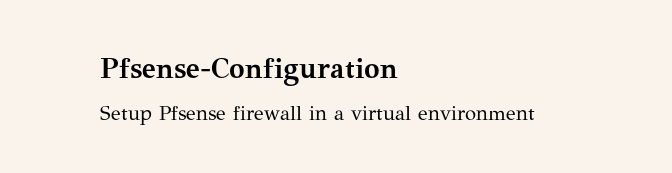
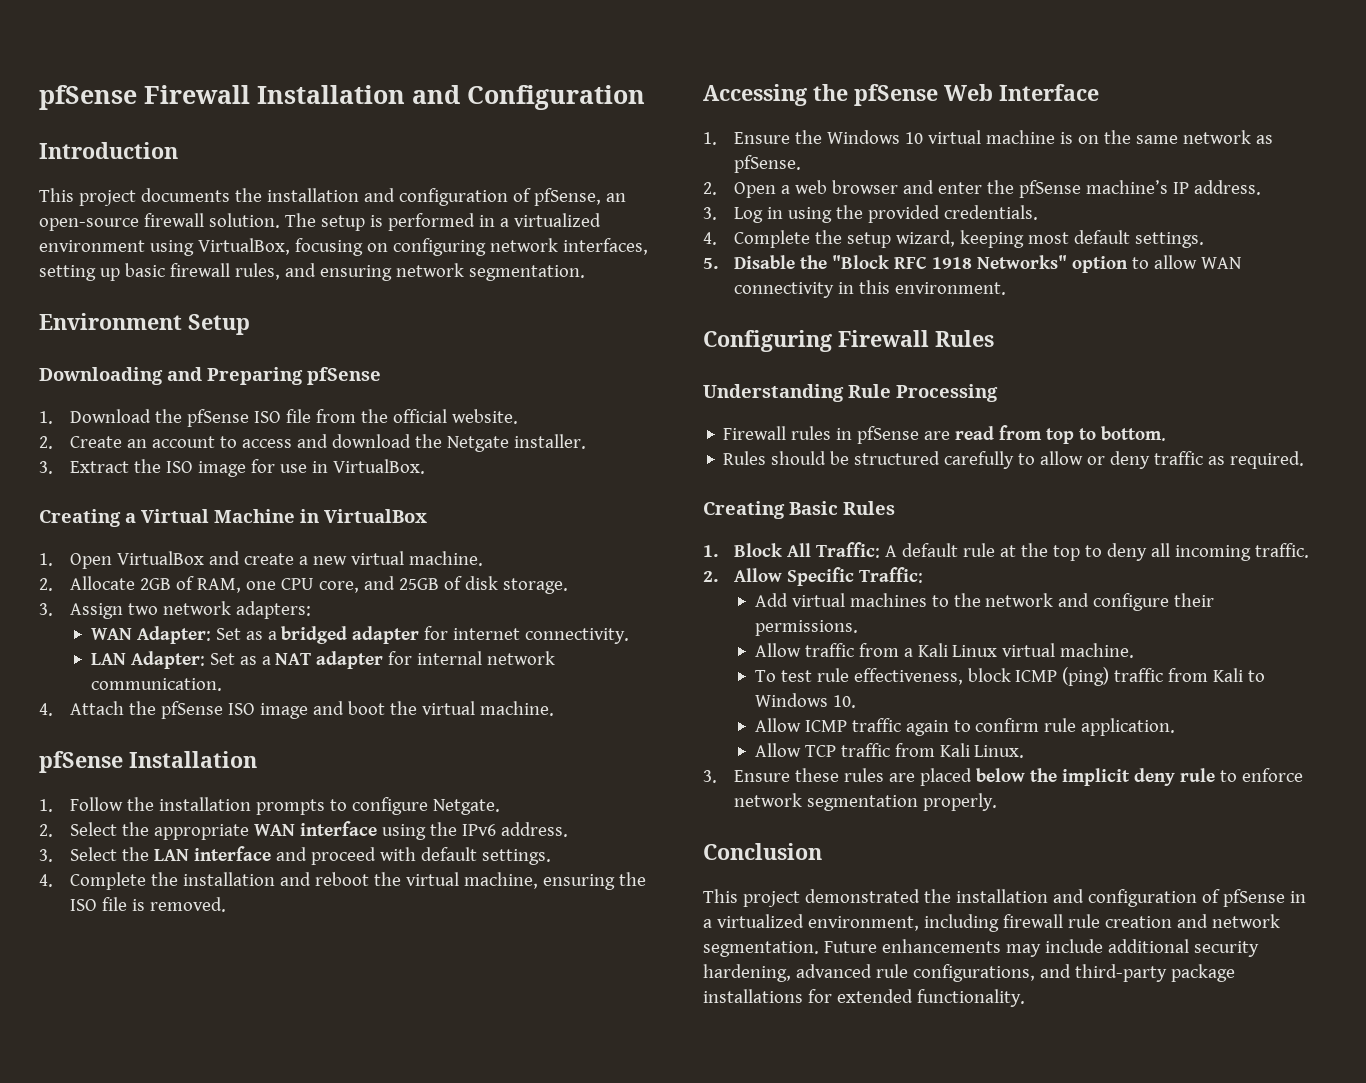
- Pfsense-Configuration
- Setup Pfsense firewall in a virtual environment
+ pfSense Firewall Installation and Configuration
+ Introduction
+ This project documents the installation and configuration of pfSense, an open-source firewall solution. The setup is performed in a virtualized environment using VirtualBox, focusing on configuring network interfaces, setting up basic firewall rules, and ensuring network segmentation.
+ Environment Setup
+ Downloading and Preparing pfSense
+ 1. Download the pfSense ISO file from the official website.
+ 2. Create an account to access and download the Netgate installer.
+ 3. Extract the ISO image for use in VirtualBox.
+ Creating a Virtual Machine in VirtualBox
+ 1. Open VirtualBox and create a new virtual machine.
+ 2. Allocate 2GB of RAM, one CPU core, and 25GB of disk storage.
+ 3. Assign two network adapters:
+ WAN Adapter: Set as a bridged adapter for internet connectivity.
+ LAN Adapter: Set as a NAT adapter for internal network communication.
+ 4. Attach the pfSense ISO image and boot the virtual machine.
+ pfSense Installation
+ 1. Follow the installation prompts to configure Netgate.
+ 2. Select the appropriate WAN interface using the IPv6 address.
+ 3. Select the LAN interface and proceed with default settings.
+ 4. Complete the installation and reboot the virtual machine, ensuring the ISO file is removed.
+ Accessing the pfSense Web Interface
+ 1. Ensure the Windows 10 virtual machine is on the same network as pfSense.
+ 2. Open a web browser and enter the pfSense machine’s IP address.
+ 3. Log in using the provided credentials.
+ 4. Complete the setup wizard, keeping most default settings.
+ 5. Disable the "Block RFC 1918 Networks" option to allow WAN connectivity in this environment.
+ Configuring Firewall Rules
+ Understanding Rule Processing
+ Firewall rules in pfSense are read from top to bottom.
+ Rules should be structured carefully to allow or deny traffic as required.
+ Creating Basic Rules
+ 1. Block All Traffic: A default rule at the top to deny all incoming traffic.
+ 2. Allow Specific Traffic:
+ Add virtual machines to the network and configure their permissions.
+ Allow traffic from a Kali Linux virtual machine.
+ To test rule effectiveness, block ICMP (ping) traffic from Kali to Windows 10.
+ Allow ICMP traffic again to confirm rule application.
+ Allow TCP traffic from Kali Linux.
+ 3. Ensure these rules are placed below the implicit deny rule to enforce network segmentation properly.
+ Conclusion
+ This project demonstrated the installation and configuration of pfSense in a virtualized environment, including firewall rule creation and network segmentation. Future enhancements may include additional security hardening, advanced rule configurations, and third-party package installations for extended functionality.

